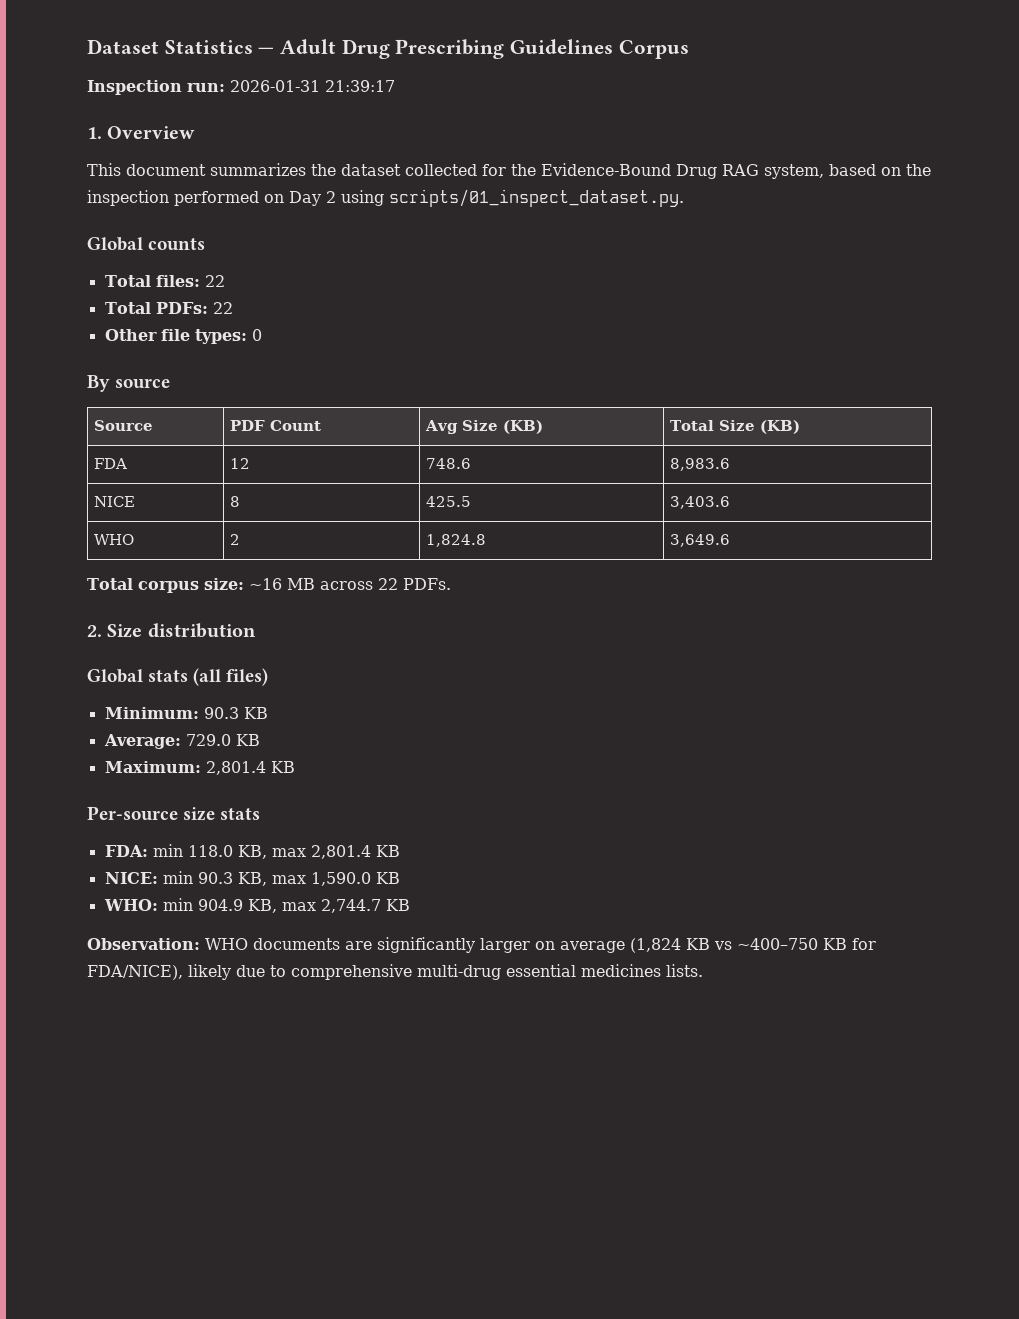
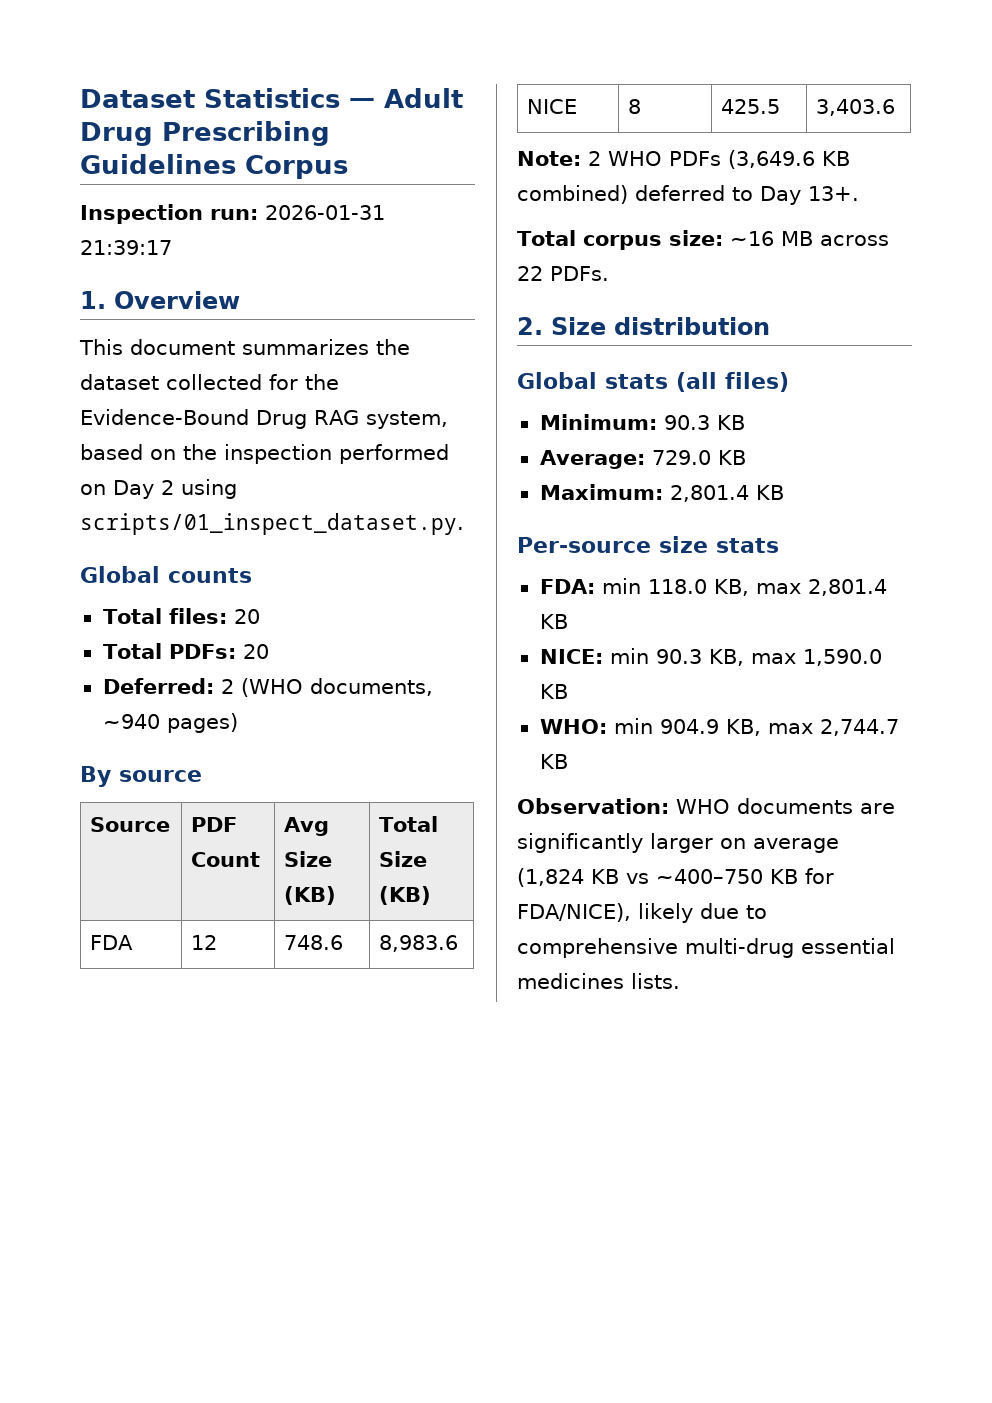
- Total files: 22
+ Total files: 20
- Total PDFs: 22
- Other file types: 0
+ Total PDFs: 20
+ Deferred: 2 (WHO documents, ~940 pages)
- WHO | 2 | 1,824.8 | 3,649.6
+ Note: 2 WHO PDFs (3,649.6 KB combined) deferred to Day 13+.

